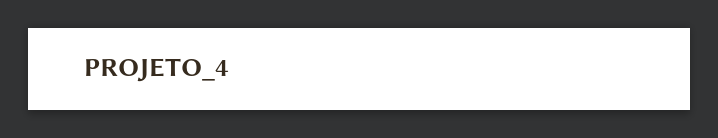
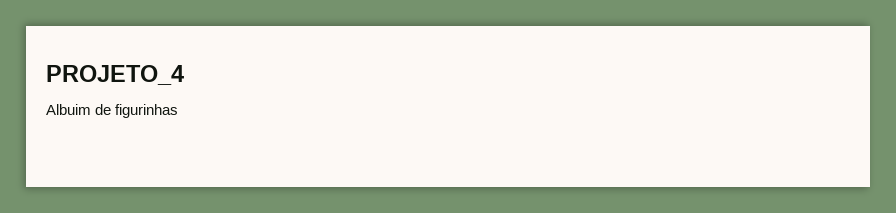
+ Albuim de figurinhas

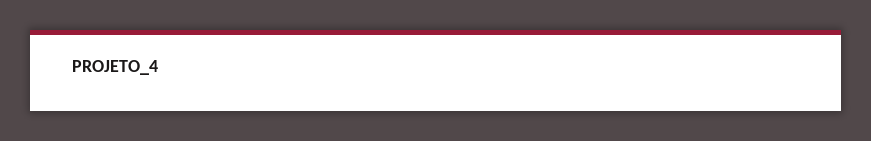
- Albuim de figurinhas

